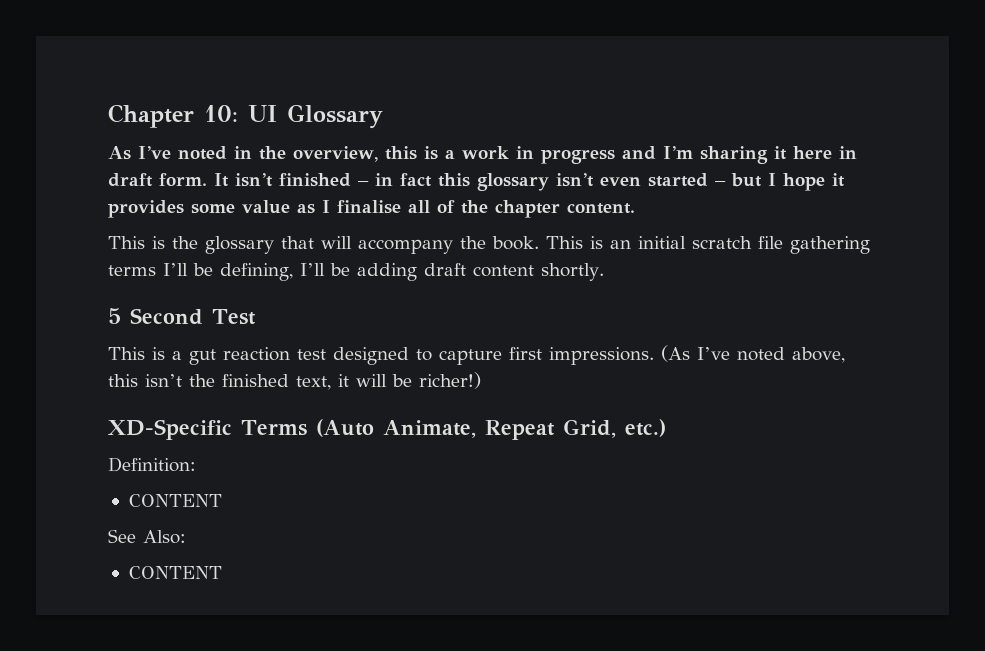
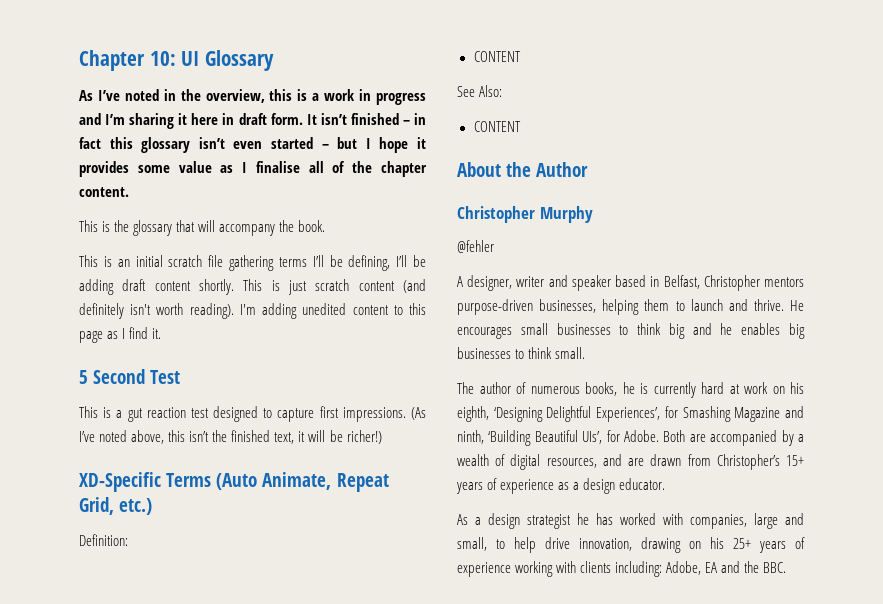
- This is the glossary that will accompany the book. This is an initial scratch file gathering terms I’ll be defining, I’ll be adding draft content shortly.
+ This is the glossary that will accompany the book.
+ This is an initial scratch file gathering terms I’ll be defining, I’ll be adding draft content shortly. This is just scratch content (and definitely isn't worth reading). I'm adding unedited content to this page as I find it.
+ About the Author
+ Christopher Murphy
+ @fehler
+ A designer, writer and speaker based in Belfast, Christopher mentors purpose-driven businesses, helping them to launch and thrive. He encourages small businesses to think big and he enables big businesses to think small.
+ The author of numerous books, he is currently hard at work on his eighth, ‘Designing Delightful Experiences’, for Smashing Magazine and ninth, ‘Building Beautiful UIs’, for Adobe. Both are accompanied by a wealth of digital resources, and are drawn from Christopher’s 15+ years of experience as a design educator.
+ As a design strategist he has worked with companies, large and small, to help drive innovation, drawing on his 25+ years of experience working with clients including: Adobe, EA and the BBC.

